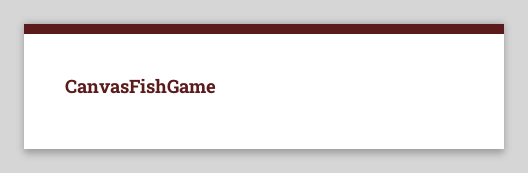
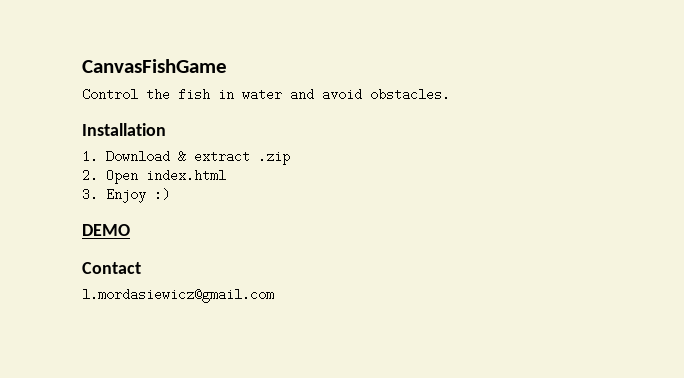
+ Control the fish in water and avoid obstacles.
+ Installation
+ 1. Download & extract .zip
+ 2. Open index.html
+ 3. Enjoy :)
+ DEMO
+ Contact
+ l.mordasiewicz@gmail.com

